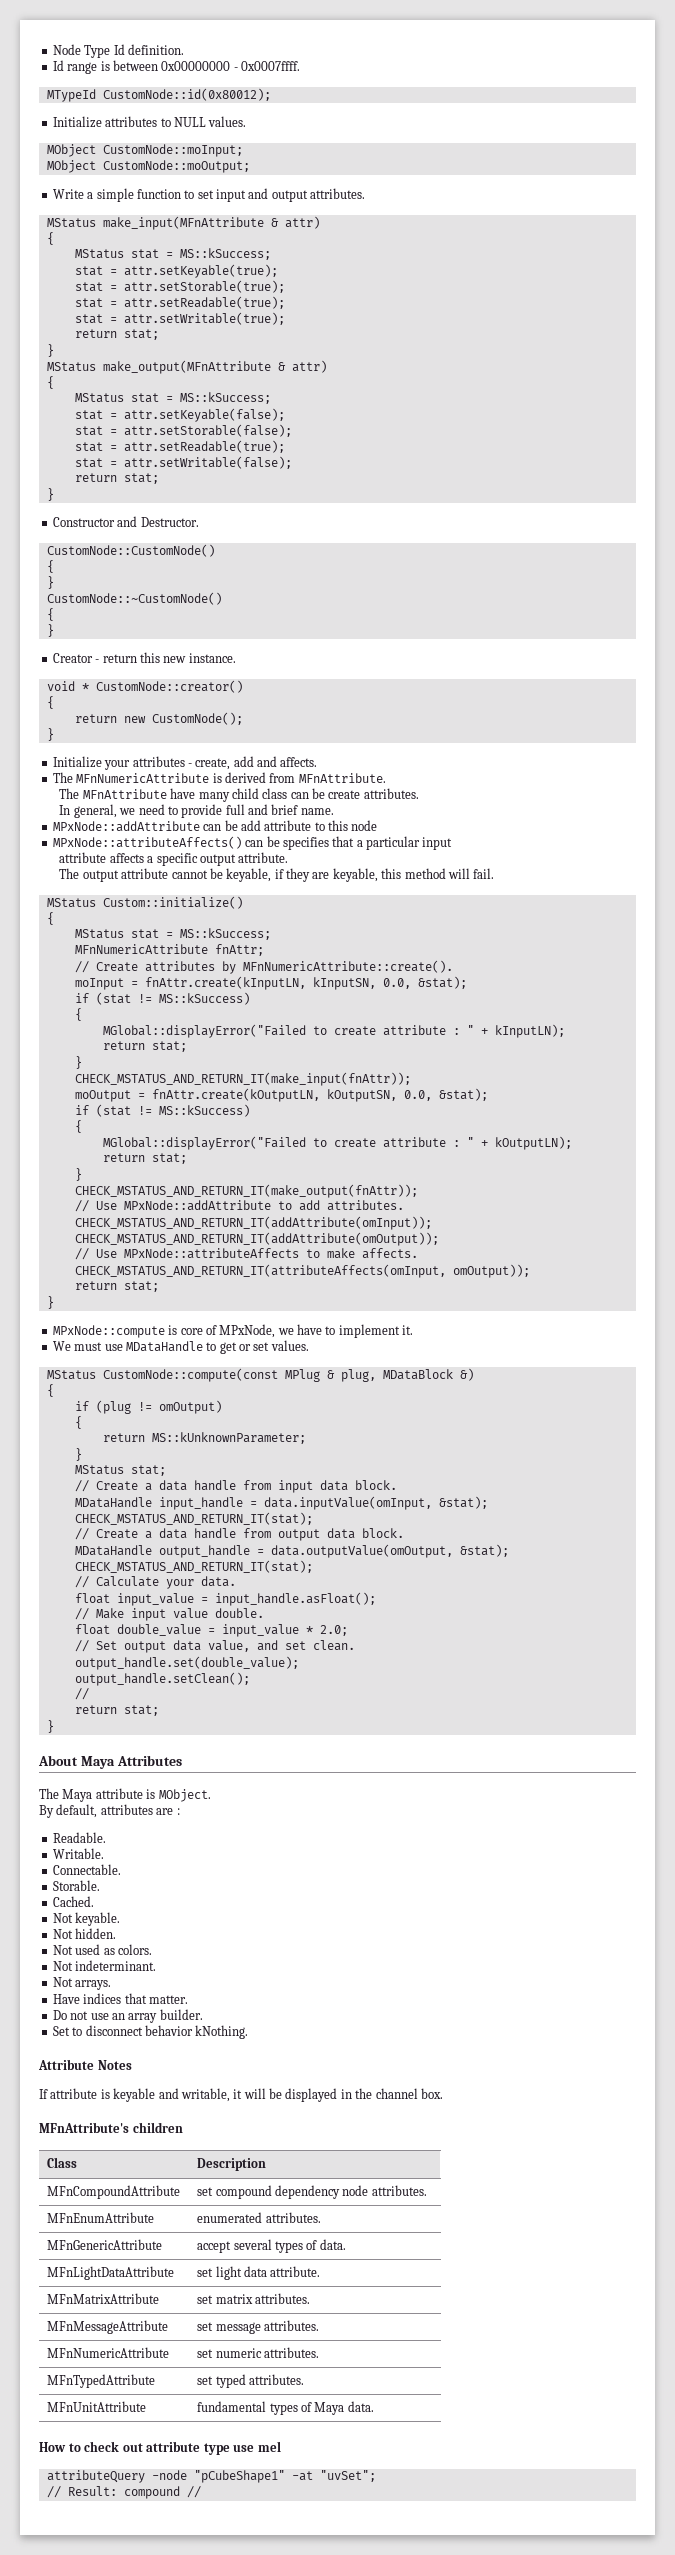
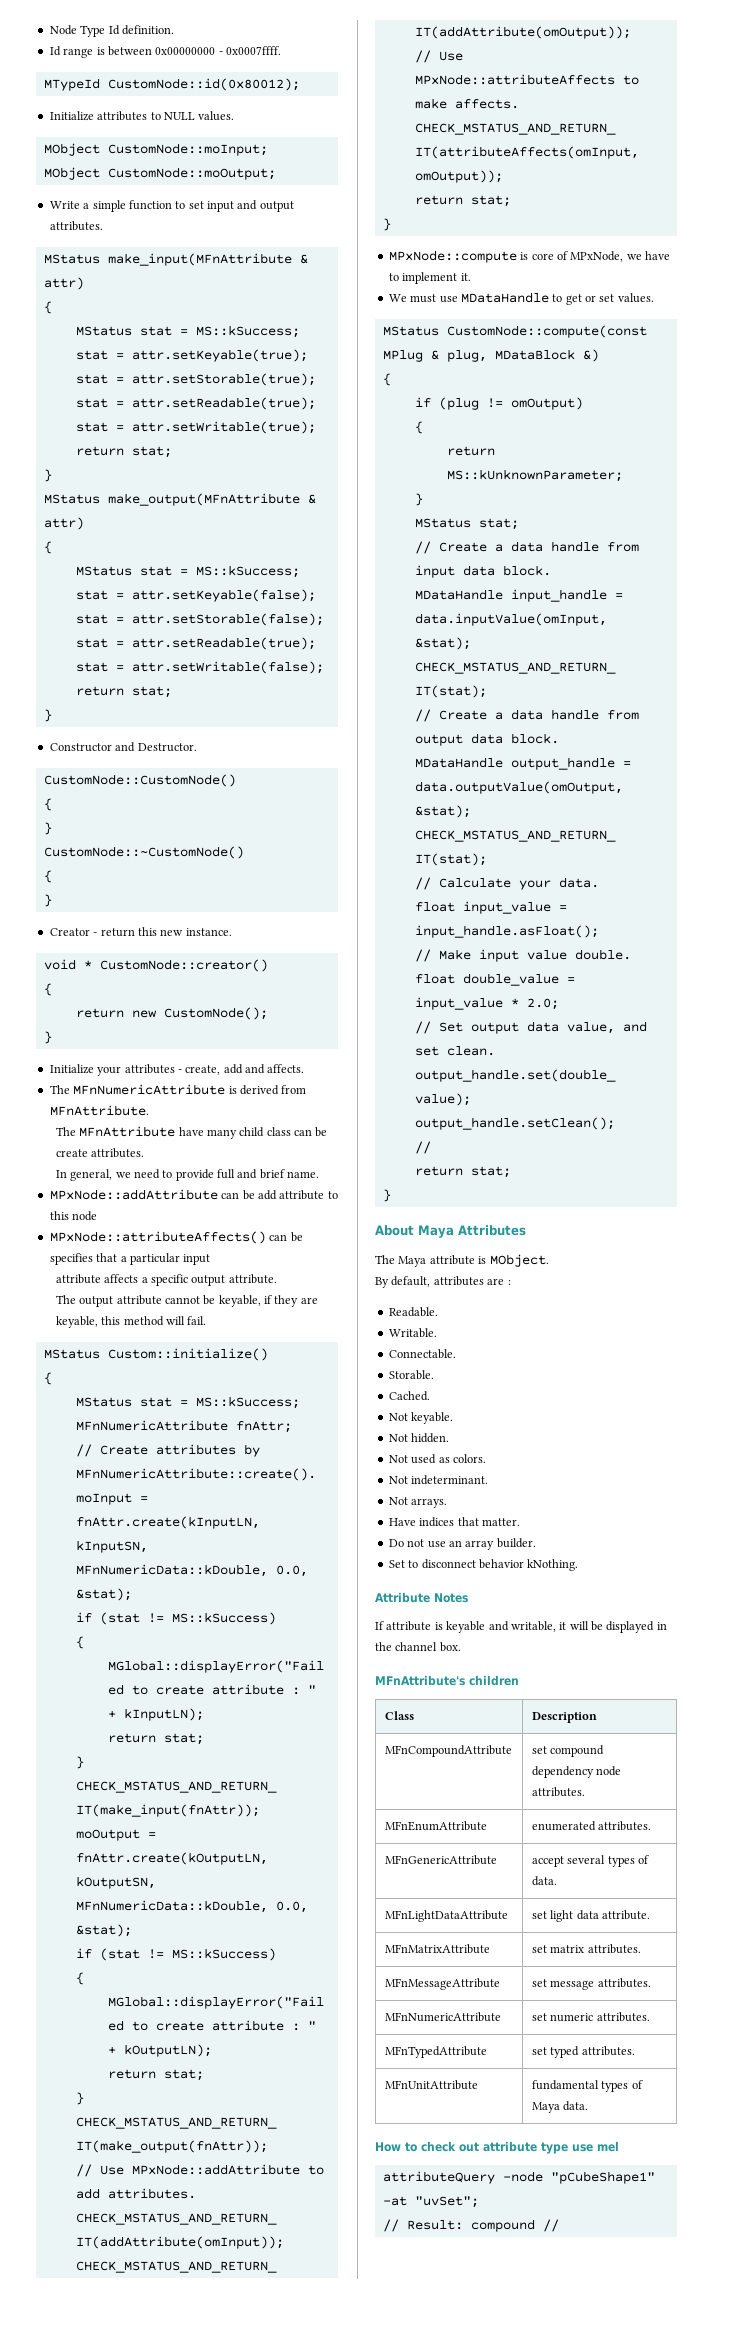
- moInput = fnAttr.create(kInputLN, kInputSN, 0.0, &stat);
+ moInput = fnAttr.create(kInputLN, kInputSN, MFnNumericData::kDouble, 0.0, &stat);
- moOutput = fnAttr.create(kOutputLN, kOutputSN, 0.0, &stat);
+ moOutput = fnAttr.create(kOutputLN, kOutputSN, MFnNumericData::kDouble, 0.0, &stat);

